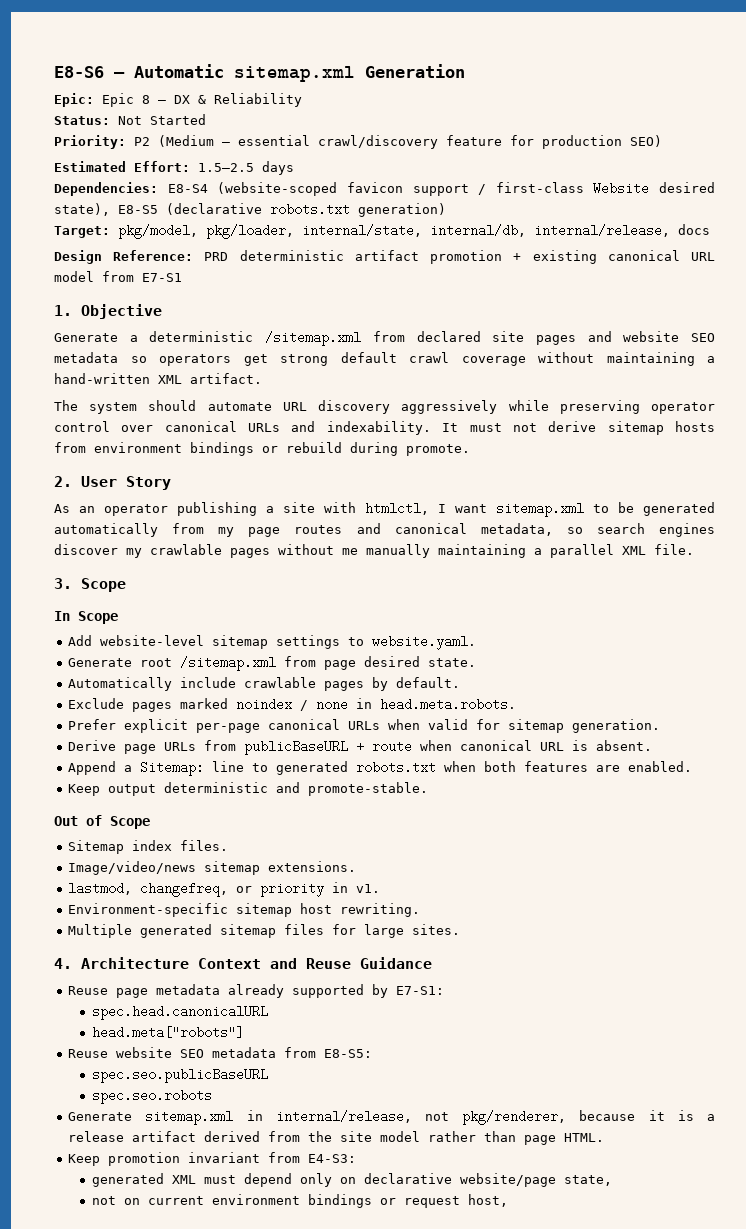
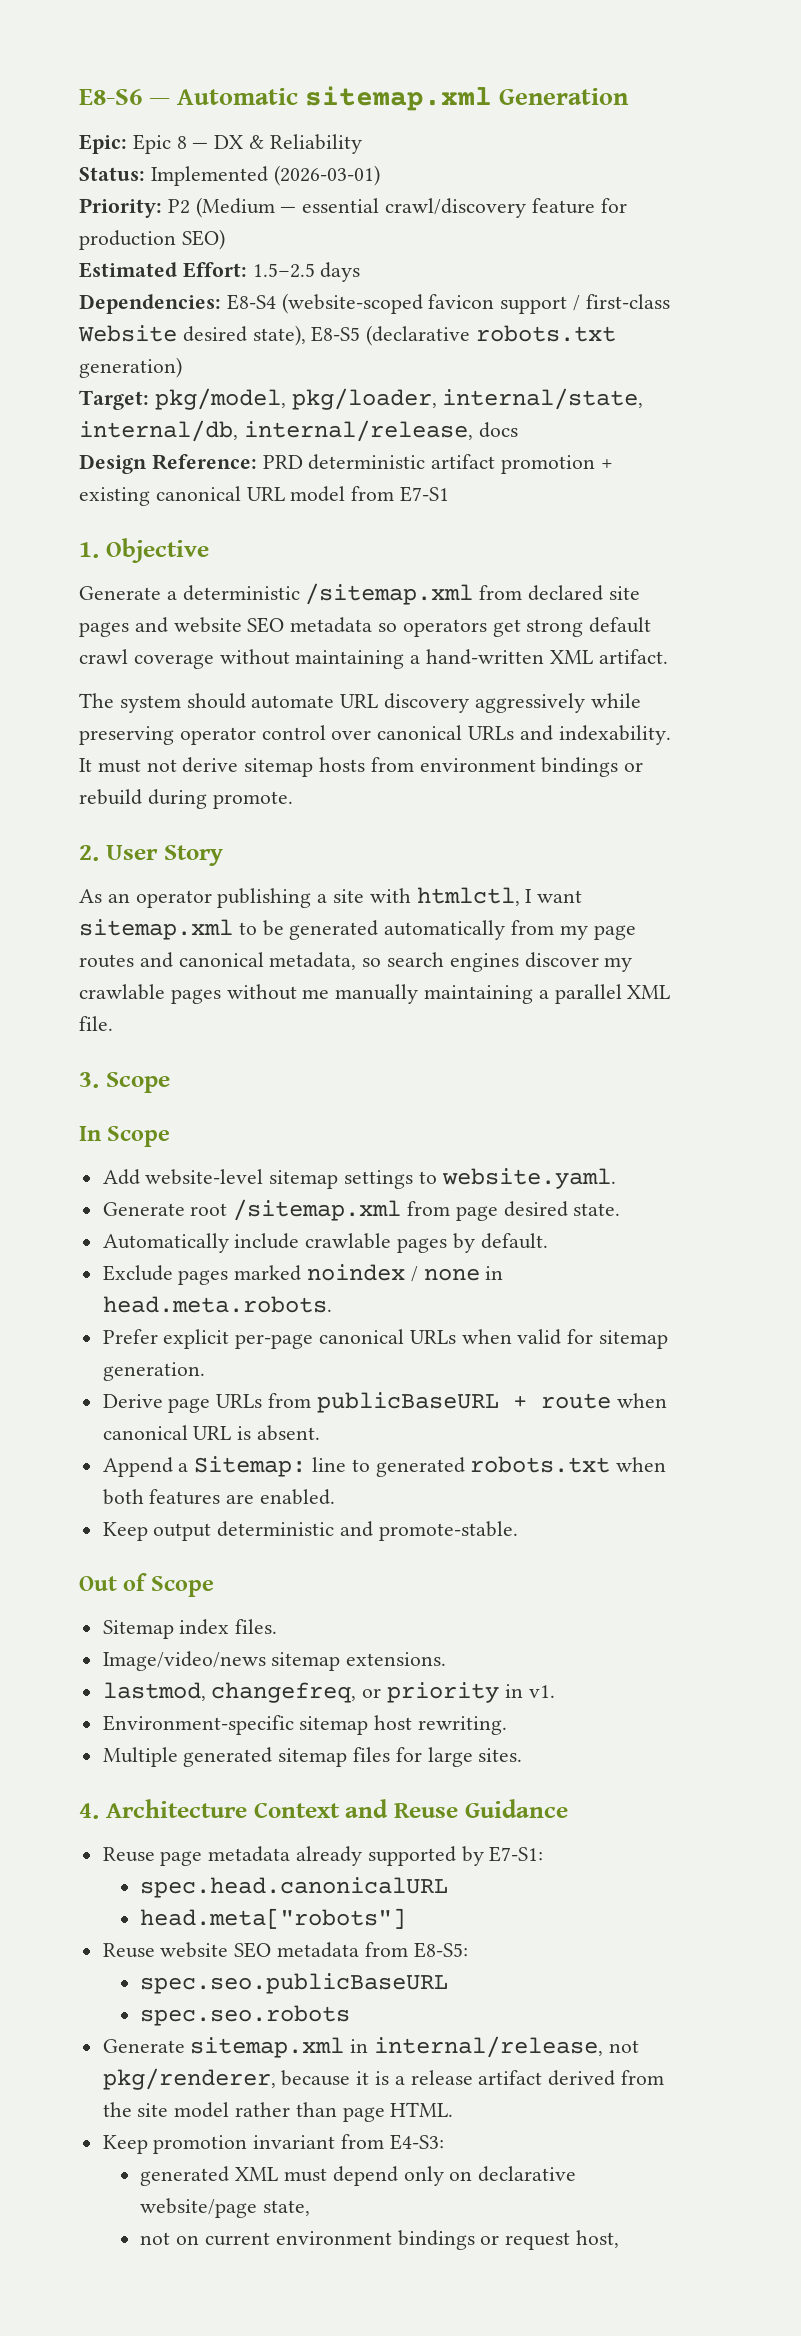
- Status: Not Started
+ Status: Implemented (2026-03-01)

